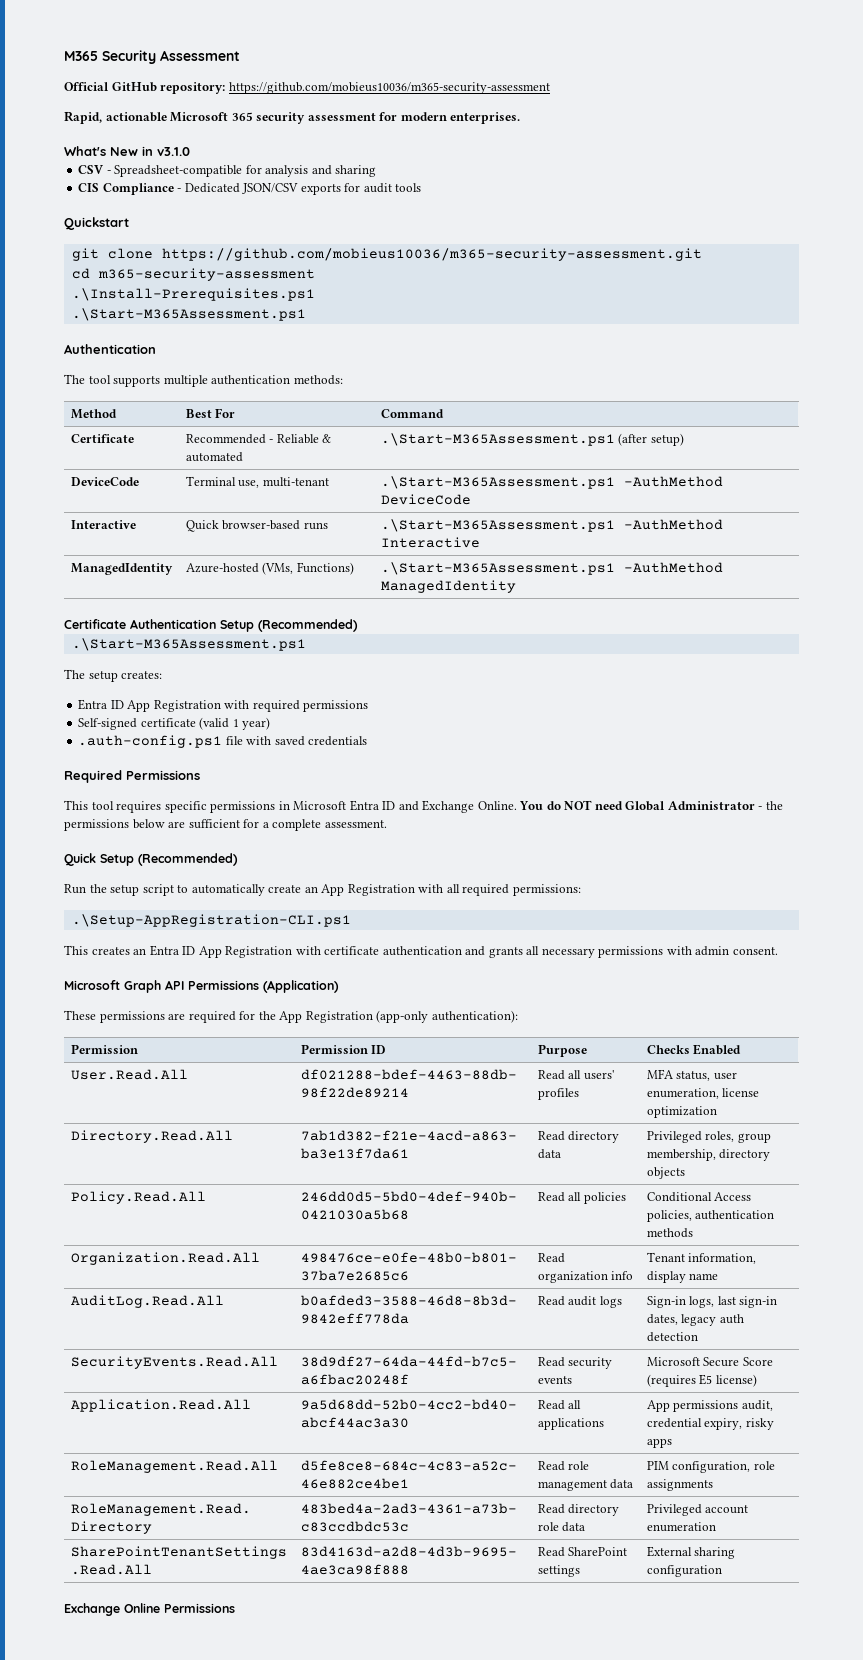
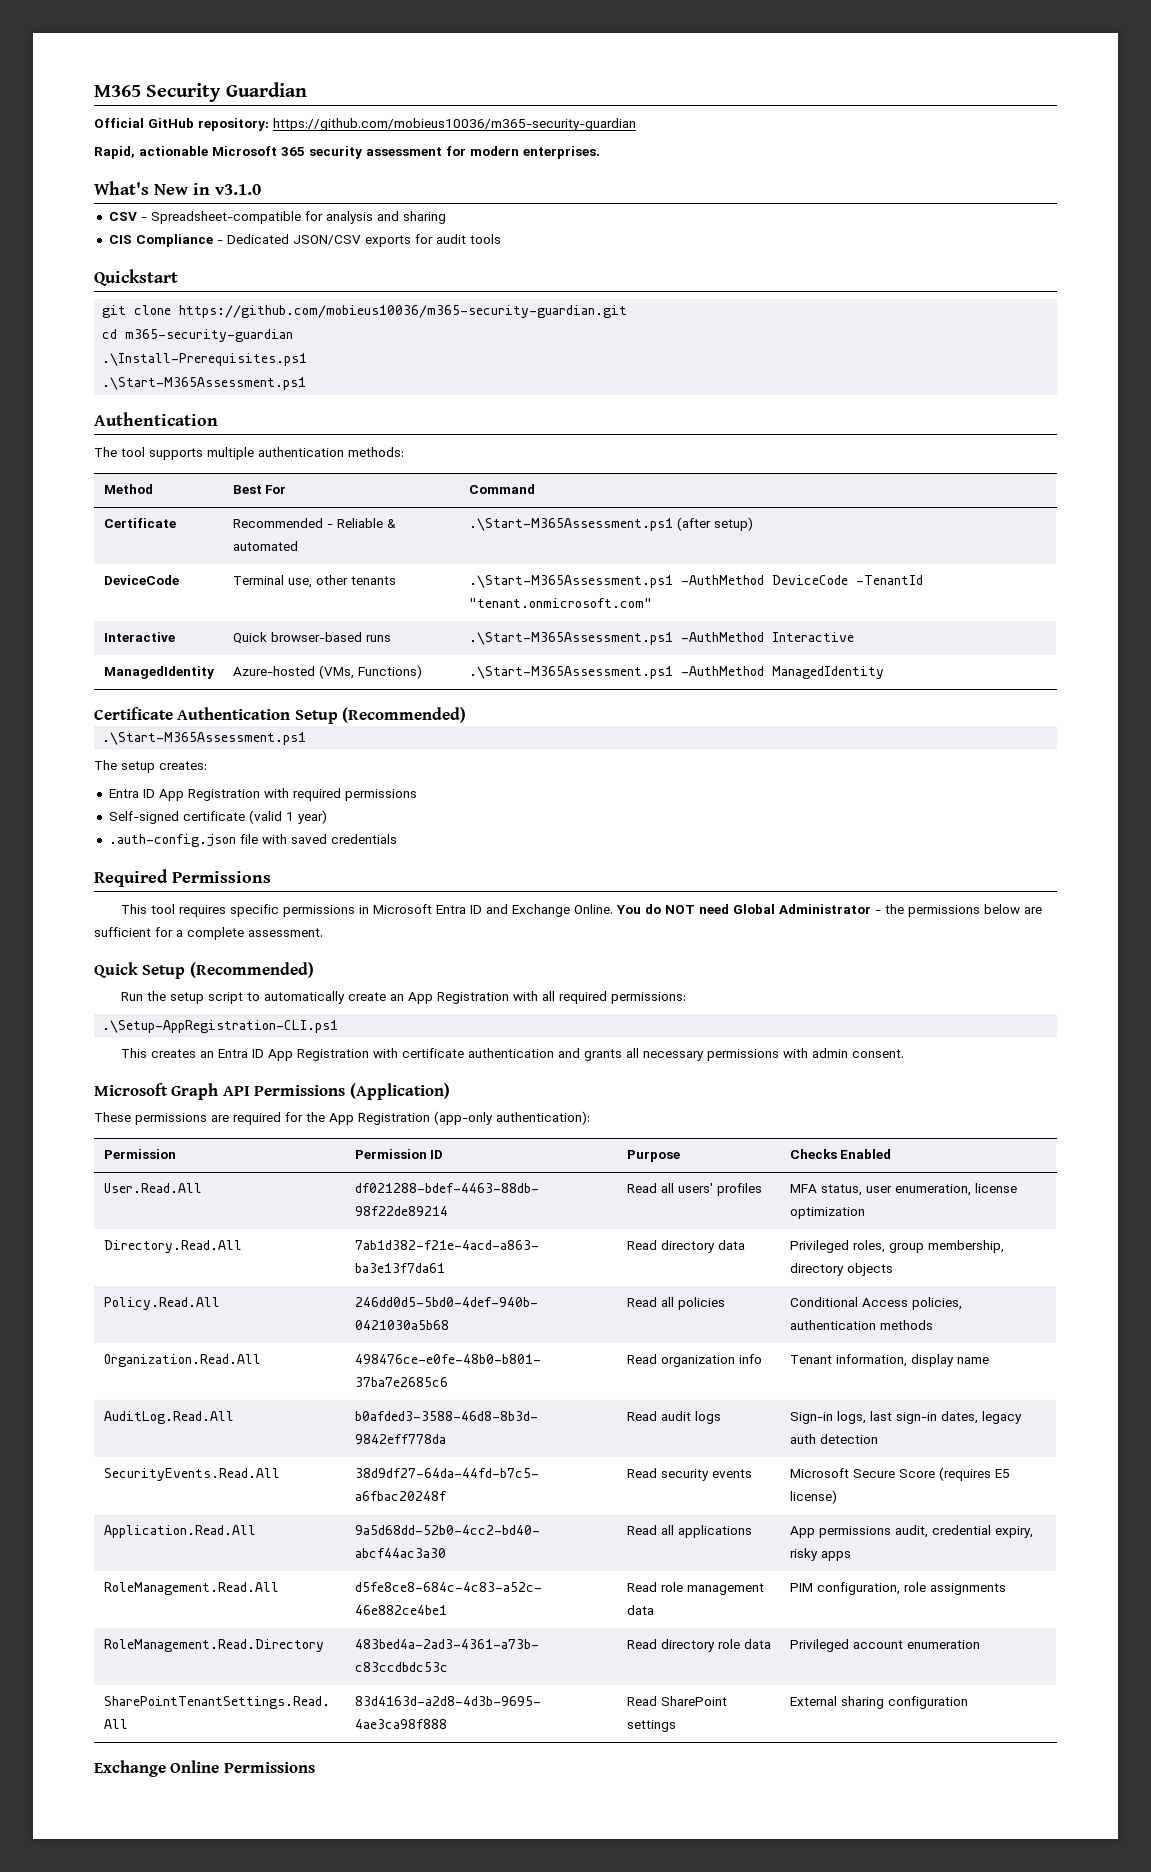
- M365 Security Assessment
+ M365 Security Guardian
- Official GitHub repository: https://github.com/mobieus10036/m365-security-assessment
+ Official GitHub repository: https://github.com/mobieus10036/m365-security-guardian
- git clone https://github.com/mobieus10036/m365-security-assessment.git
+ git clone https://github.com/mobieus10036/m365-security-guardian.git
- cd m365-security-assessment
+ cd m365-security-guardian
- DeviceCode | Terminal use, multi-tenant | .\Start-M365Assessment.ps1 -AuthMethod DeviceCode
+ DeviceCode | Terminal use, other tenants | .\Start-M365Assessment.ps1 -AuthMethod DeviceCode -TenantId "tenant.onmicrosoft.com"
- .auth-config.ps1 file with saved credentials
+ .auth-config.json file with saved credentials

